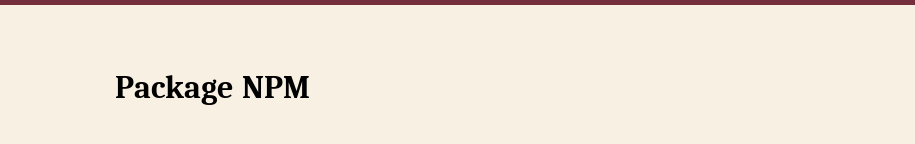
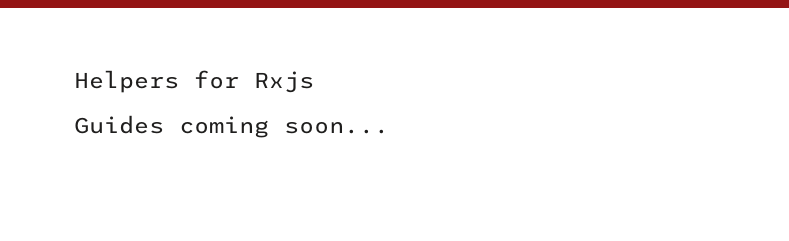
- Package NPM
+ Helpers for Rxjs
+ Guides coming soon...

